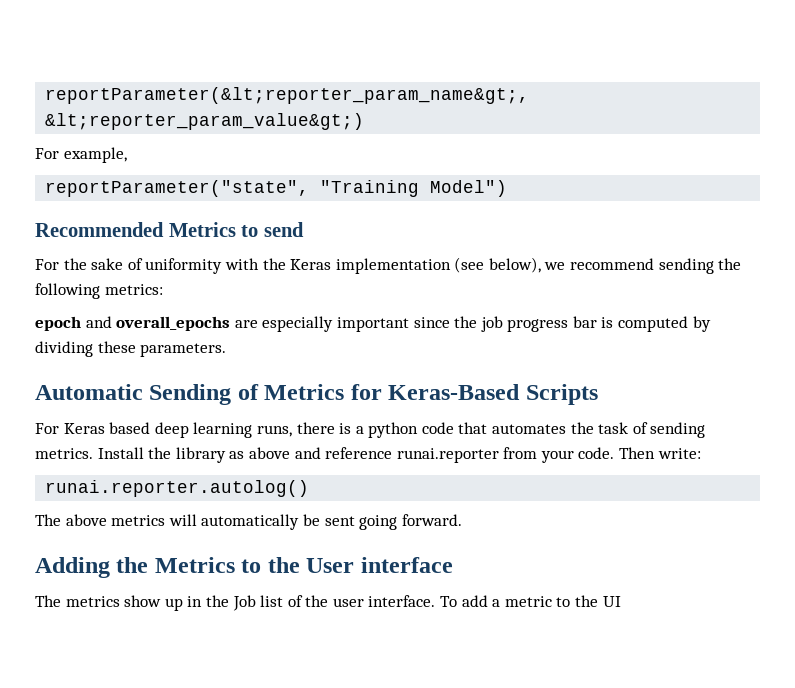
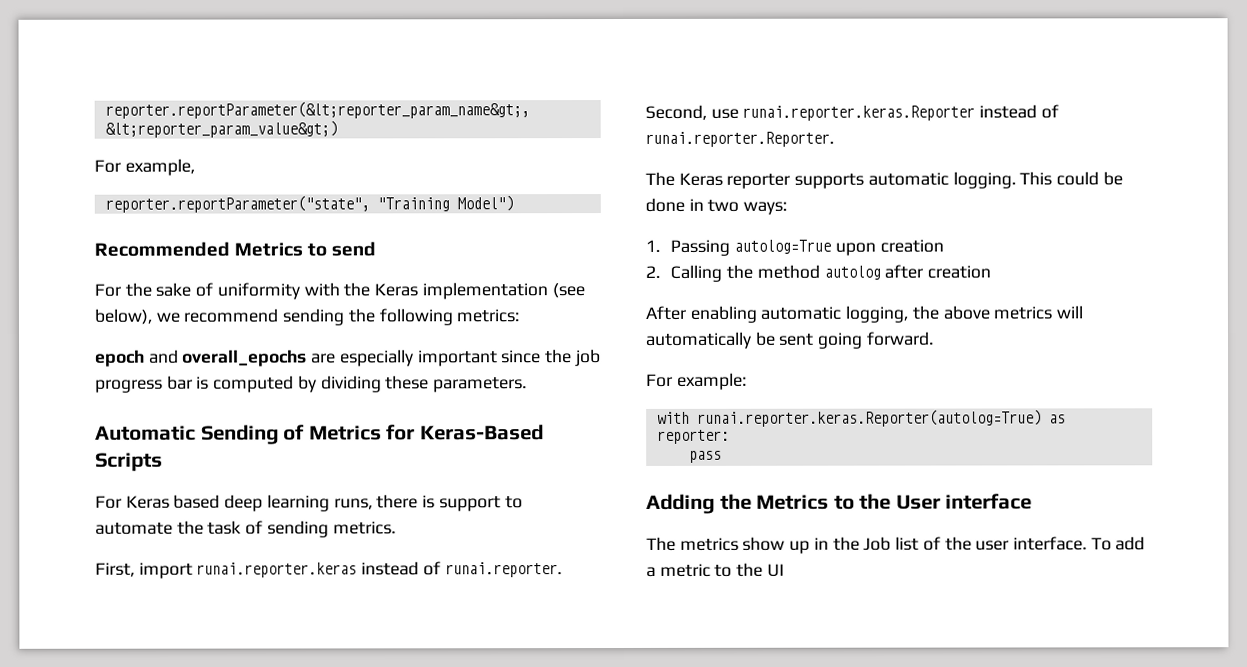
- reportParameter(&lt;reporter_param_name&gt;, &lt;reporter_param_value&gt;)
+ reporter.reportParameter(&lt;reporter_param_name&gt;, &lt;reporter_param_value&gt;)
- reportParameter("state", "Training Model")
+ reporter.reportParameter("state", "Training Model")
- For Keras based deep learning runs, there is a python code that automates the task of sending metrics. Install the library as above and reference runai.reporter from your code. Then write:
- runai.reporter.autolog()
- The above metrics will automatically be sent going forward.
+ For Keras based deep learning runs, there is support to automate the task of sending metrics.
+ First, import runai.reporter.keras instead of runai.reporter. Second, use runai.reporter.keras.Reporter instead of runai.reporter.Reporter.
+ The Keras reporter supports automatic logging. This could be done in two ways:
+ 1. Passing autolog=True upon creation
+ 2. Calling the method autolog after creation
+ After enabling automatic logging, the above metrics will automatically be sent going forward.
+ For example:
+ with runai.reporter.keras.Reporter(autolog=True) as reporter:
+ pass

